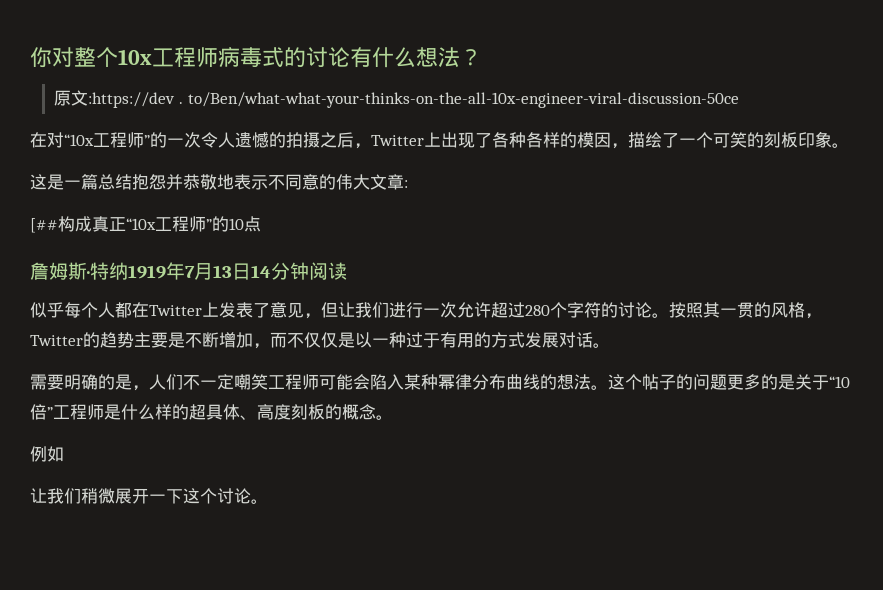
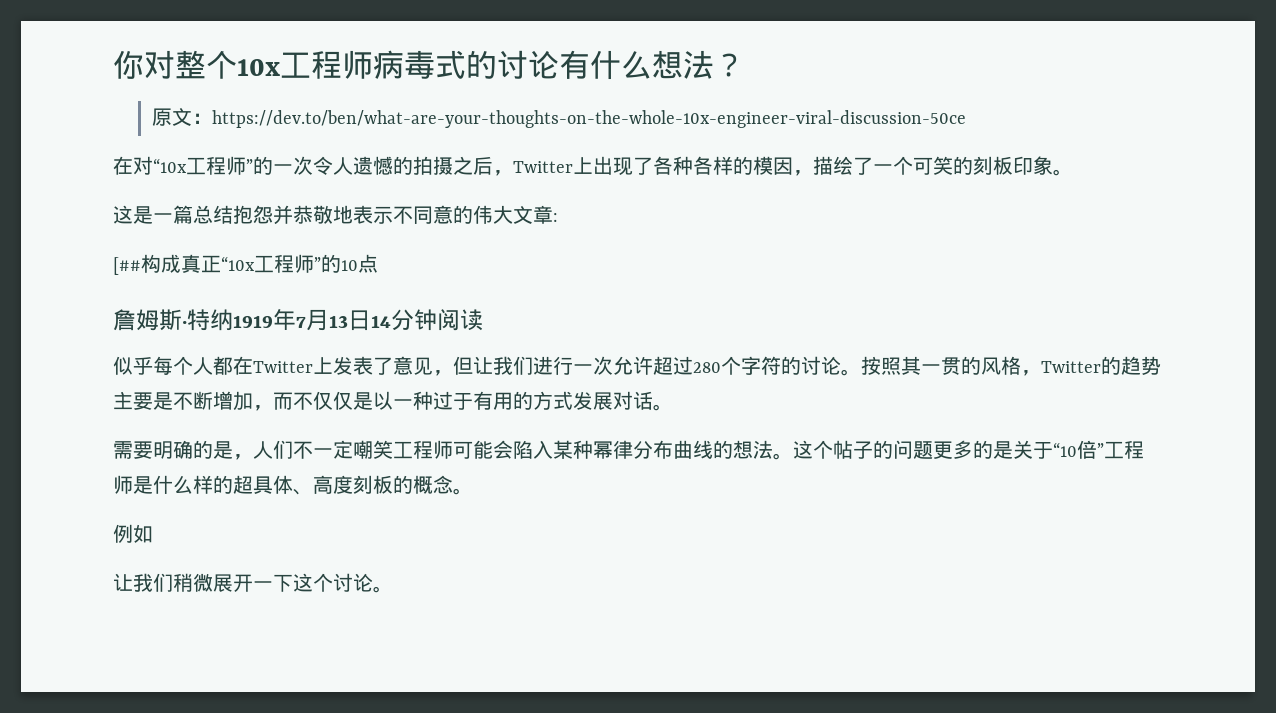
- 原文:https://dev . to/Ben/what-what-your-thinks-on-the-all-10x-engineer-viral-discussion-50ce
+ 原文：https://dev.to/ben/what-are-your-thoughts-on-the-whole-10x-engineer-viral-discussion-50ce

